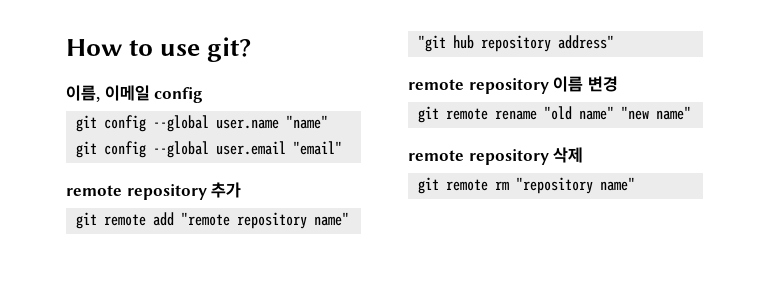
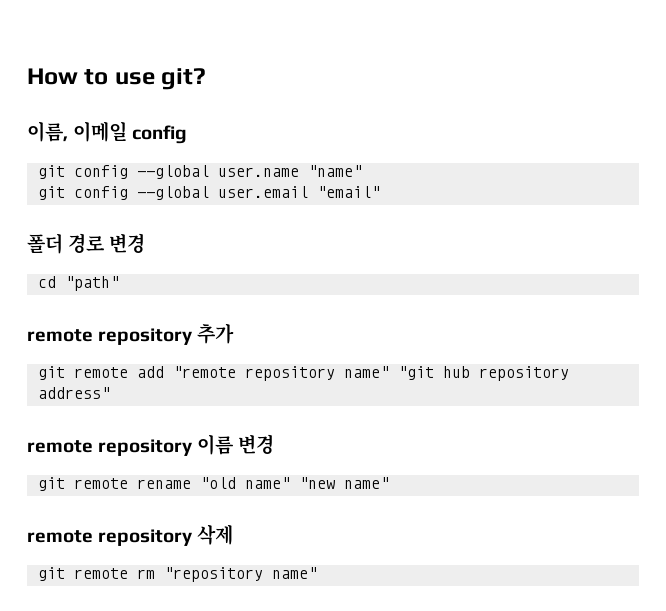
+ 폴더 경로 변경
+ cd "path"

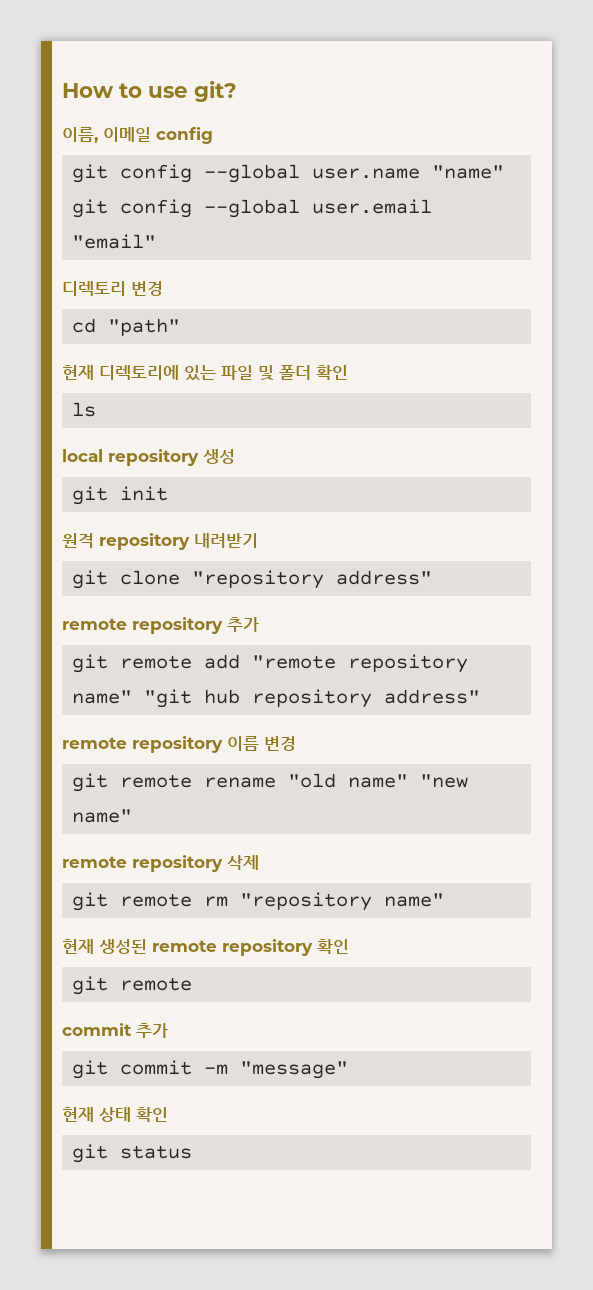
- 폴더 경로 변경
+ 디렉토리 변경
+ 현재 디렉토리에 있는 파일 및 폴더 확인
+ ls
+ local repository 생성
+ git init
+ 원격 repository 내려받기
+ git clone "repository address"
+ 현재 생성된 remote repository 확인
+ git remote
+ commit 추가
+ git commit -m "message"
+ 현재 상태 확인
+ git status

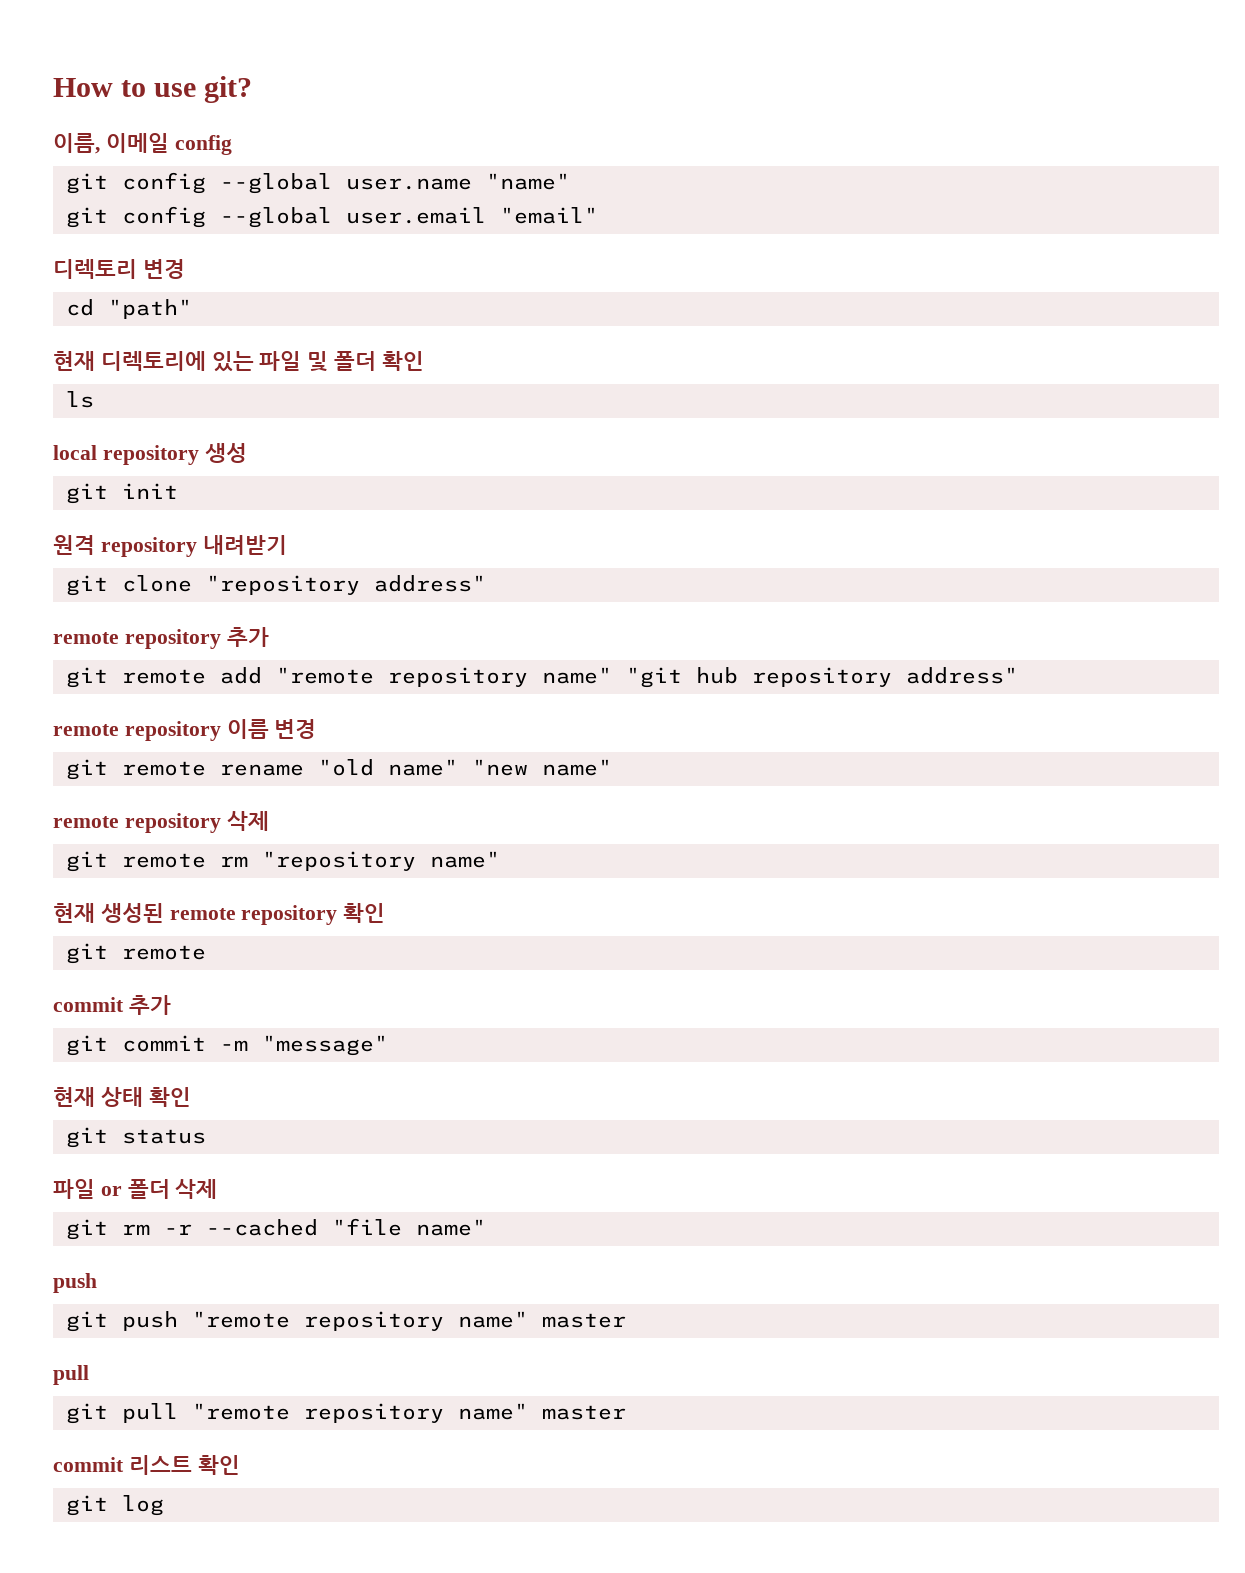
+ 파일 or 폴더 삭제
+ git rm -r --cached "file name"
+ push
+ git push "remote repository name" master
+ pull
+ git pull "remote repository name" master
+ commit 리스트 확인
+ git log

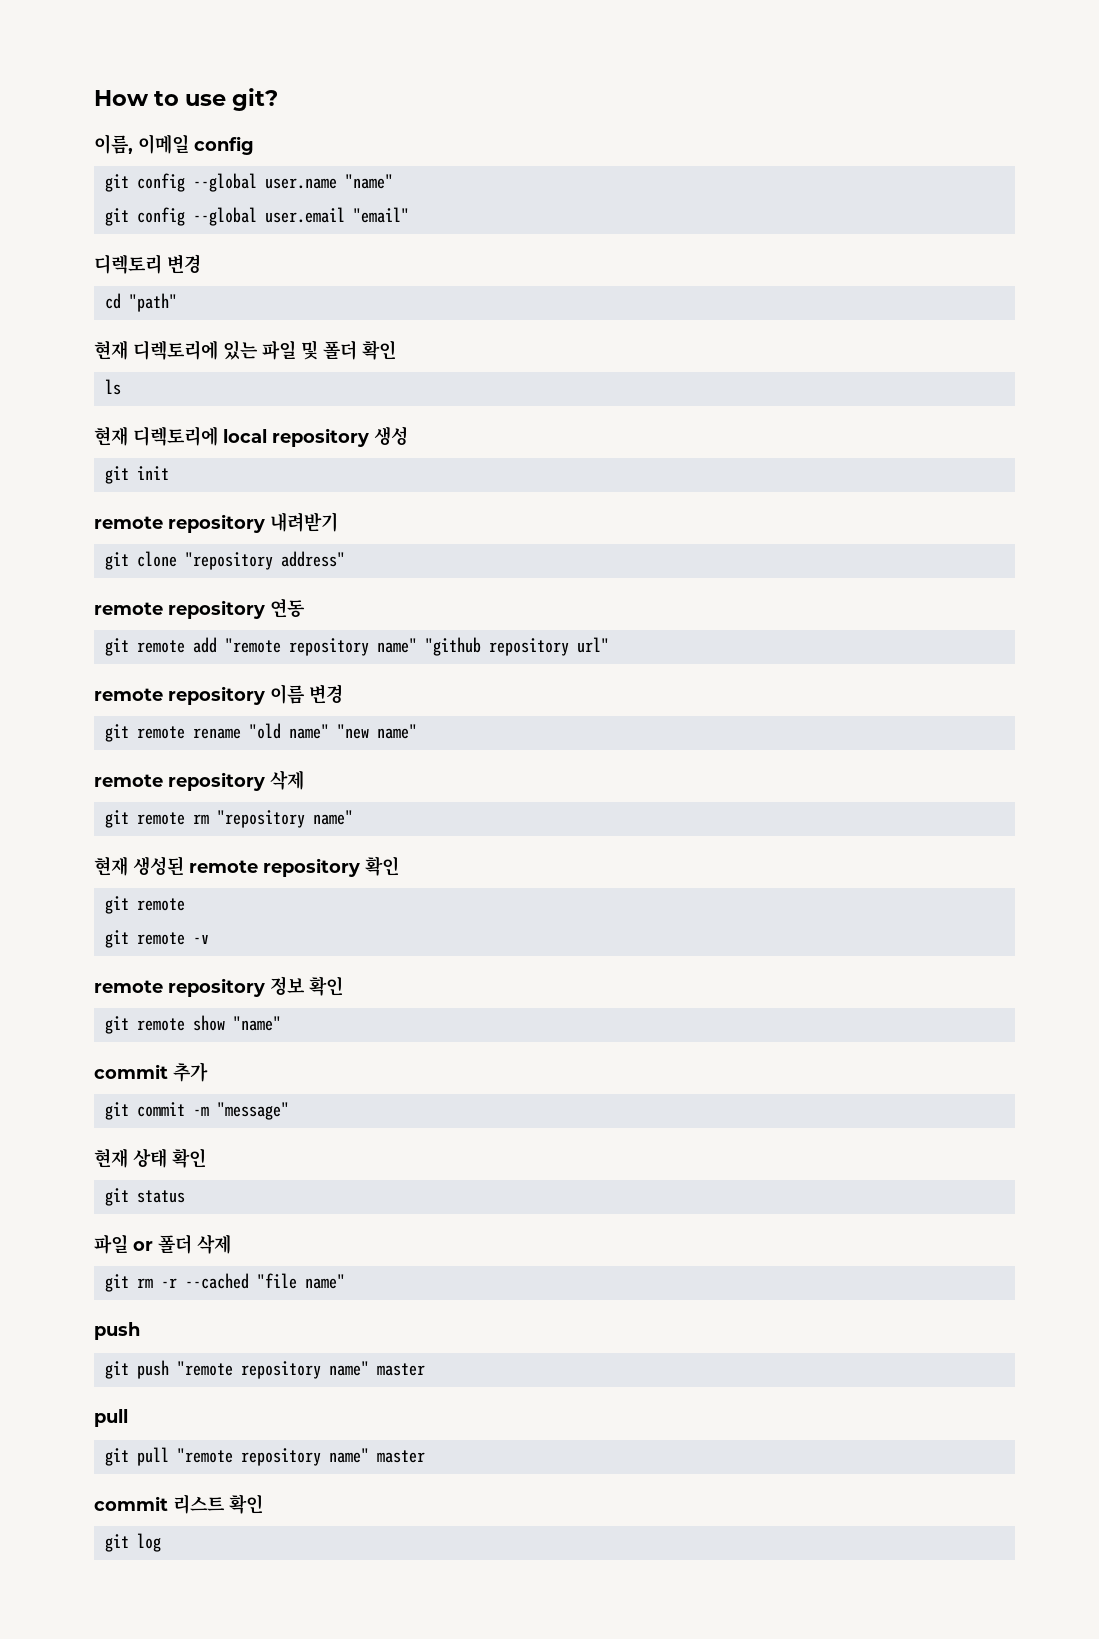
- local repository 생성
+ 현재 디렉토리에 local repository 생성
- 원격 repository 내려받기
+ remote repository 내려받기
- remote repository 추가
+ remote repository 연동
- git remote add "remote repository name" "git hub repository address"
+ git remote add "remote repository name" "github repository url"
+ git remote -v
+ remote repository 정보 확인
+ git remote show "name"

